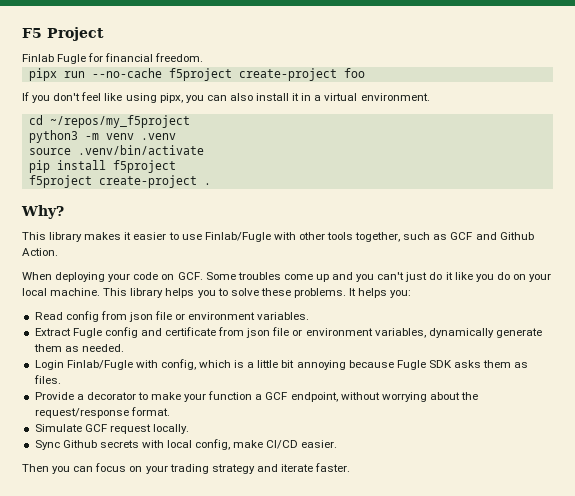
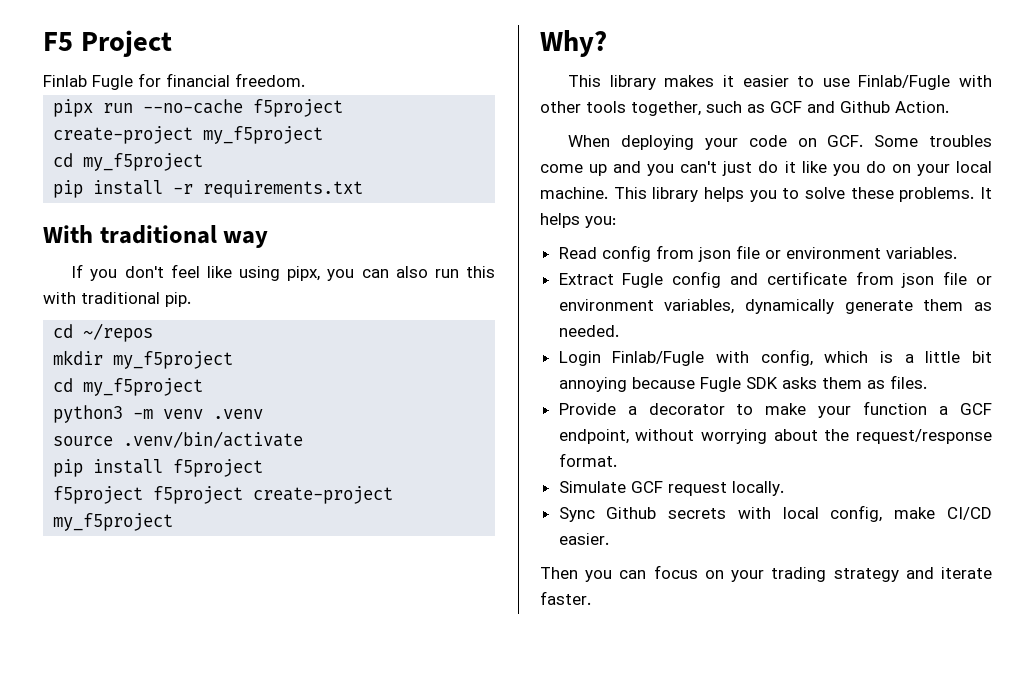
- pipx run --no-cache f5project create-project foo
+ pipx run --no-cache f5project create-project my_f5project
+ cd my_f5project
+ pip install -r requirements.txt
+ With traditional way
- If you don't feel like using pipx, you can also install it in a virtual environment.
- cd ~/repos/my_f5project
+ If you don't feel like using pipx, you can also run this with traditional pip.
+ cd ~/repos
+ mkdir my_f5project
+ cd my_f5project
- f5project create-project .
+ f5project f5project create-project my_f5project

